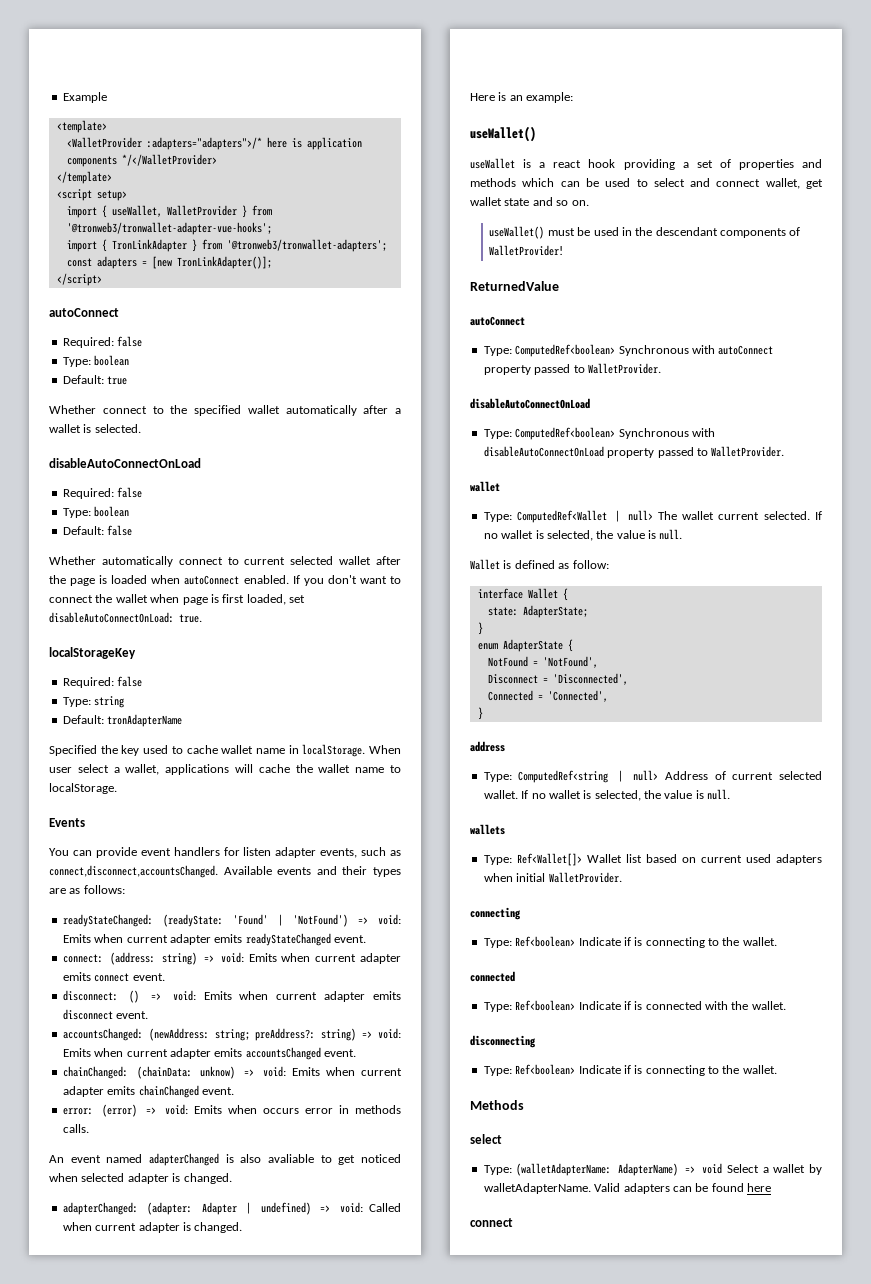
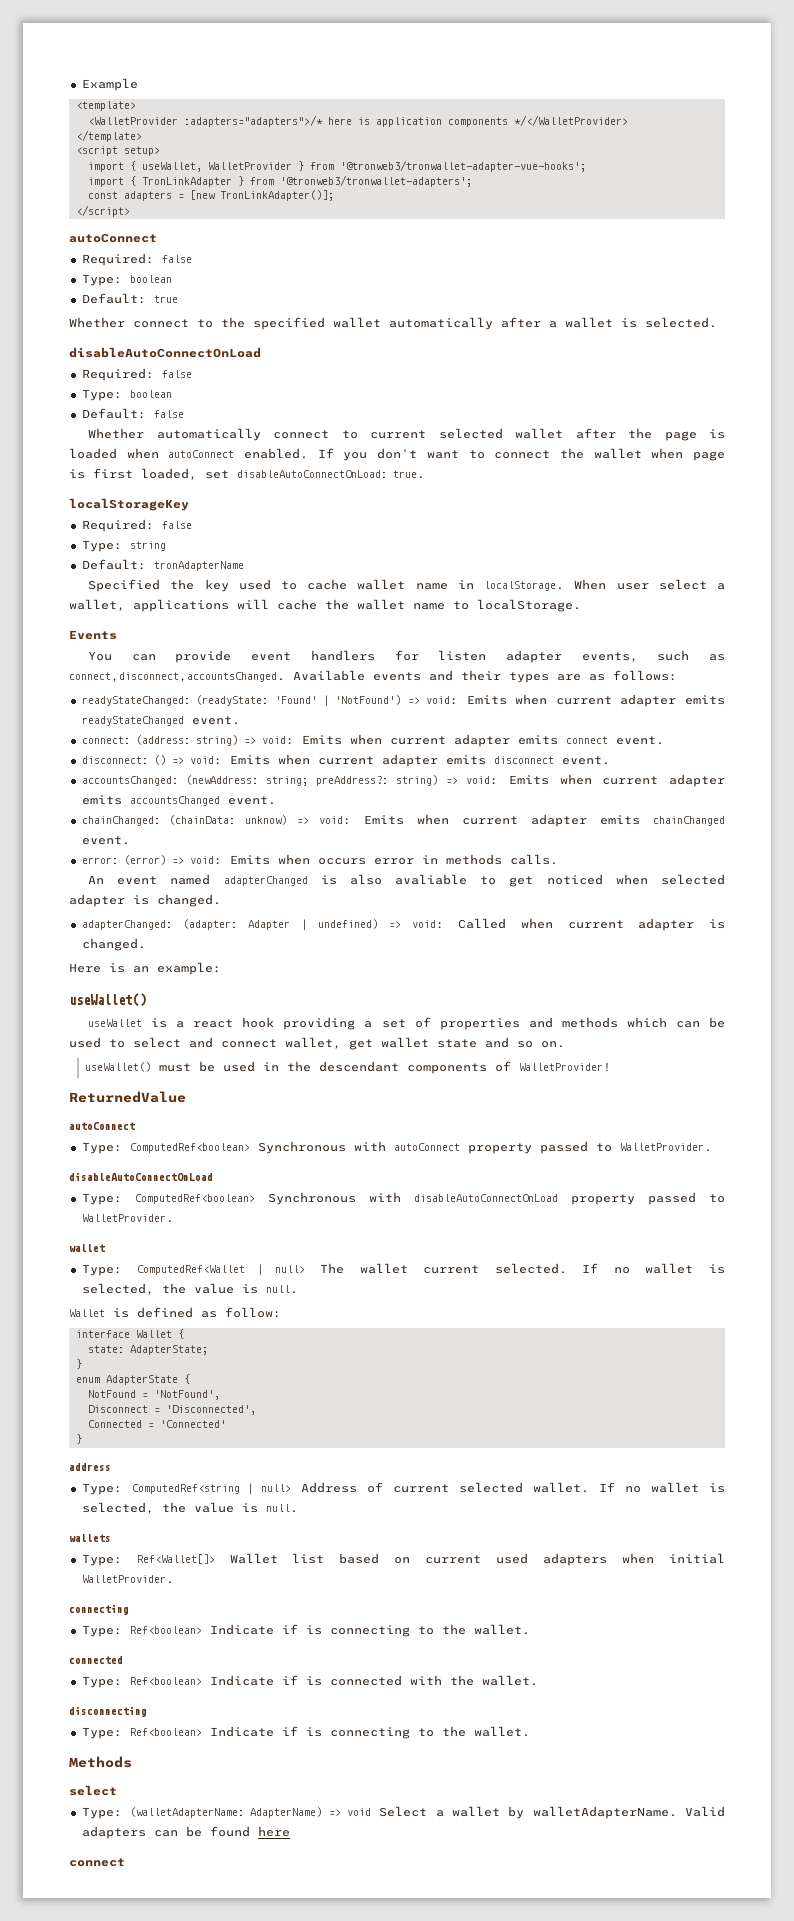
- Connected = 'Connected',
+ Connected = 'Connected'

